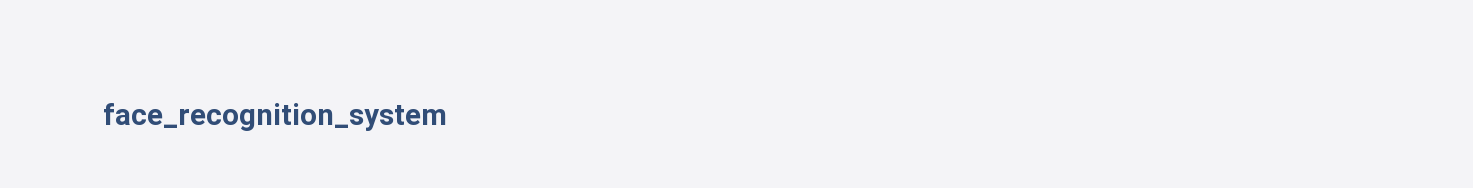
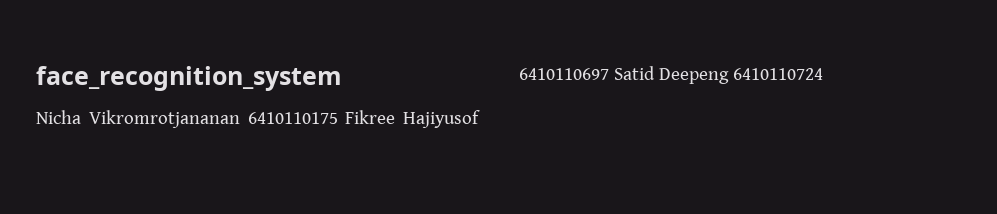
+ Nicha Vikromrotjananan 6410110175 Fikree Hajiyusof 6410110697 Satid Deepeng 6410110724

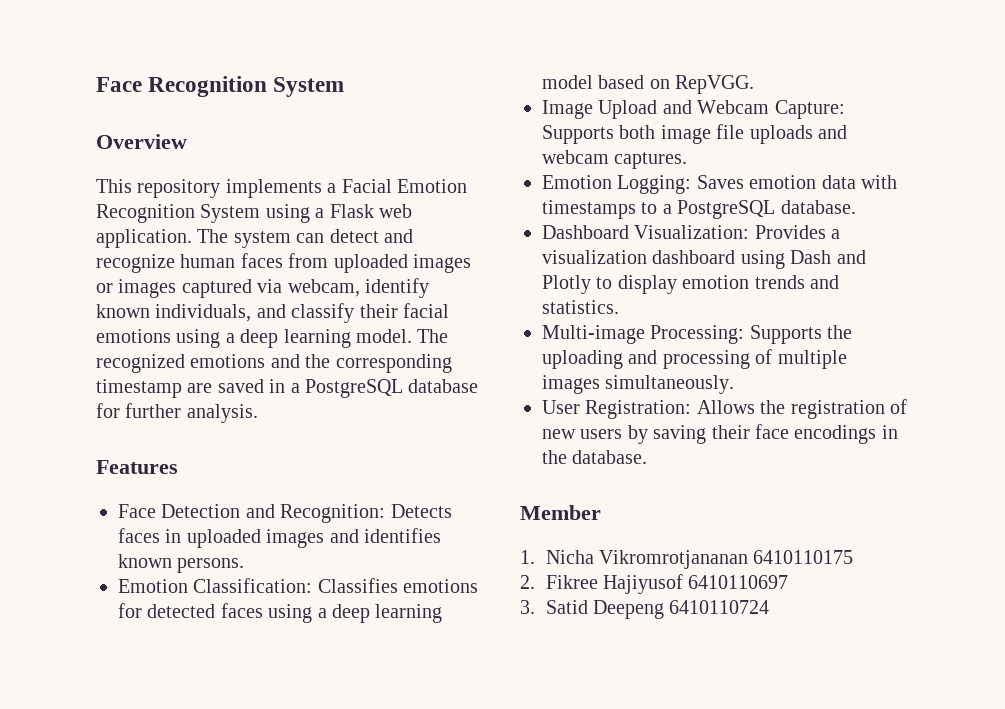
- face_recognition_system
- Nicha Vikromrotjananan 6410110175 Fikree Hajiyusof 6410110697 Satid Deepeng 6410110724
+ Face Recognition System
+ Overview
+ This repository implements a Facial Emotion Recognition System using a Flask web application. The system can detect and recognize human faces from uploaded images or images captured via webcam, identify known individuals, and classify their facial emotions using a deep learning model. The recognized emotions and the corresponding timestamp are saved in a PostgreSQL database for further analysis.
+ Features
+ Face Detection and Recognition: Detects faces in uploaded images and identifies known persons.
+ Emotion Classification: Classifies emotions for detected faces using a deep learning model based on RepVGG.
+ Image Upload and Webcam Capture: Supports both image file uploads and webcam captures.
+ Emotion Logging: Saves emotion data with timestamps to a PostgreSQL database.
+ Dashboard Visualization: Provides a visualization dashboard using Dash and Plotly to display emotion trends and statistics.
+ Multi-image Processing: Supports the uploading and processing of multiple images simultaneously.
+ User Registration: Allows the registration of new users by saving their face encodings in the database.
+ Member
+ 1. Nicha Vikromrotjananan 6410110175
+ 2. Fikree Hajiyusof 6410110697
+ 3. Satid Deepeng 6410110724

